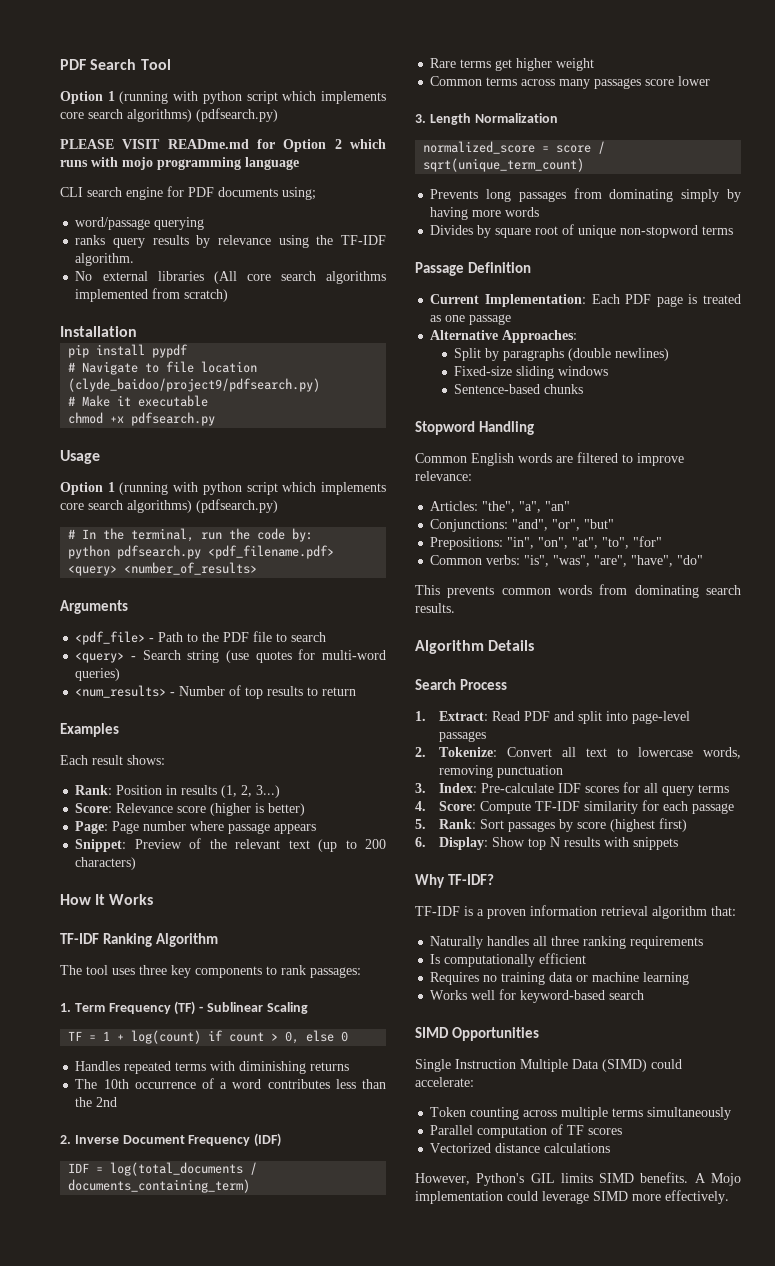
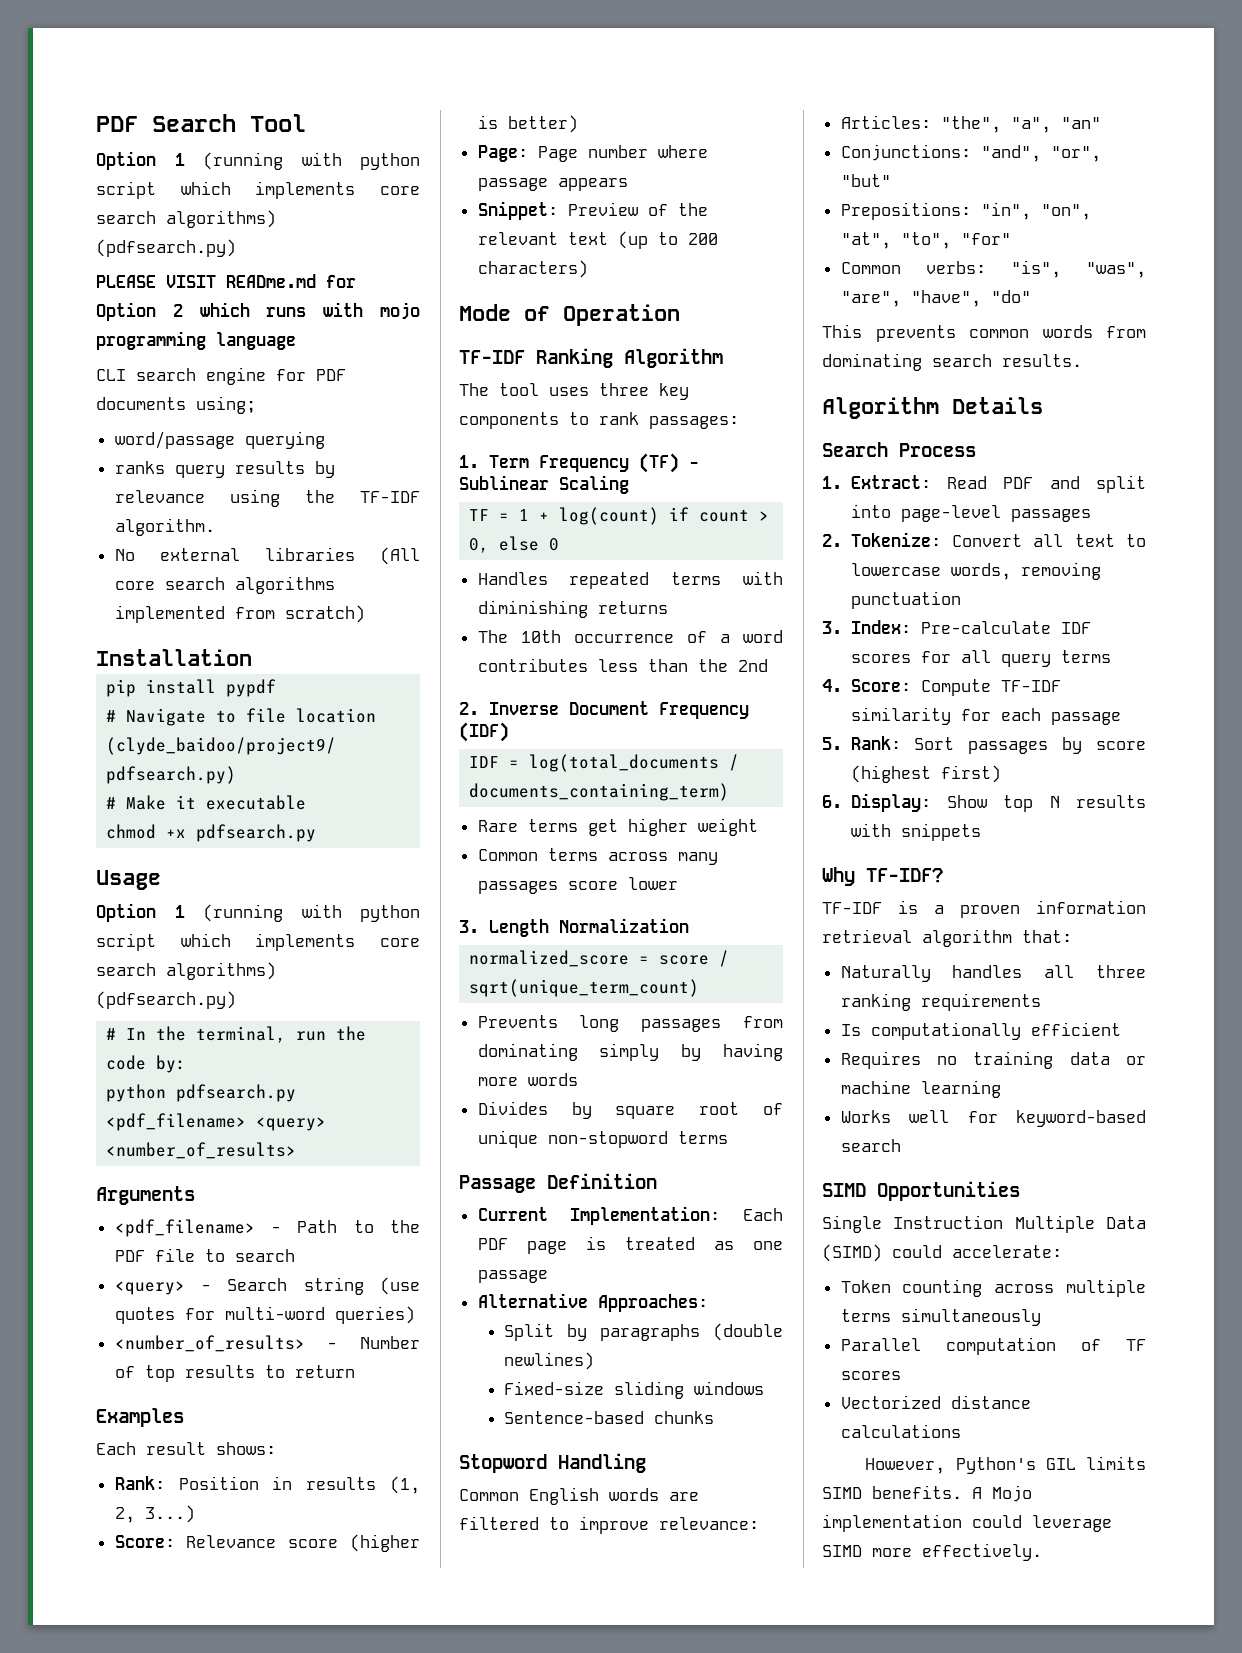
- python pdfsearch.py <pdf_filename.pdf> <query> <number_of_results>
+ python pdfsearch.py <pdf_filename> <query> <number_of_results>
- <pdf_file> - Path to the PDF file to search
+ <pdf_filename> - Path to the PDF file to search
- <num_results> - Number of top results to return
+ <number_of_results> - Number of top results to return
- How It Works
+ Mode of Operation

